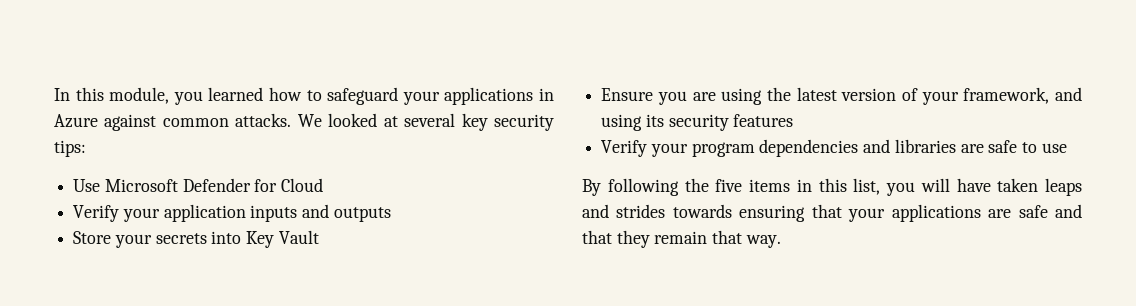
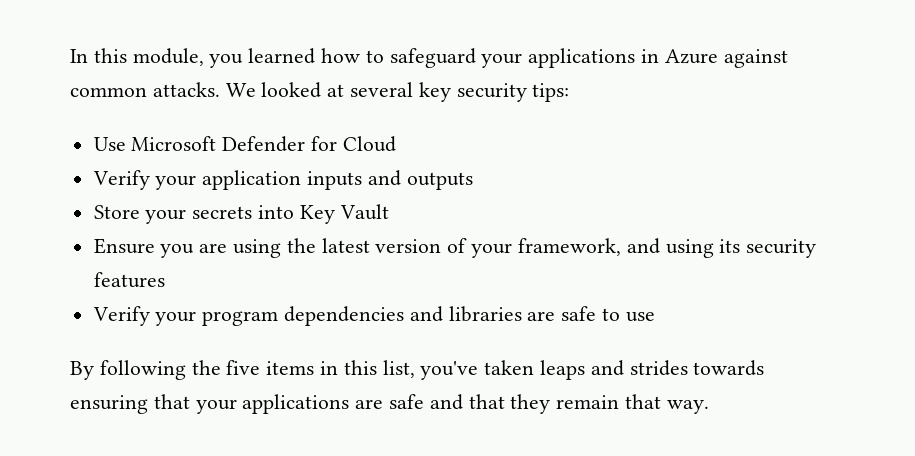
- By following the five items in this list, you will have taken leaps and strides towards ensuring that your applications are safe and that they remain that way.
+ By following the five items in this list, you've taken leaps and strides towards ensuring that your applications are safe and that they remain that way.

